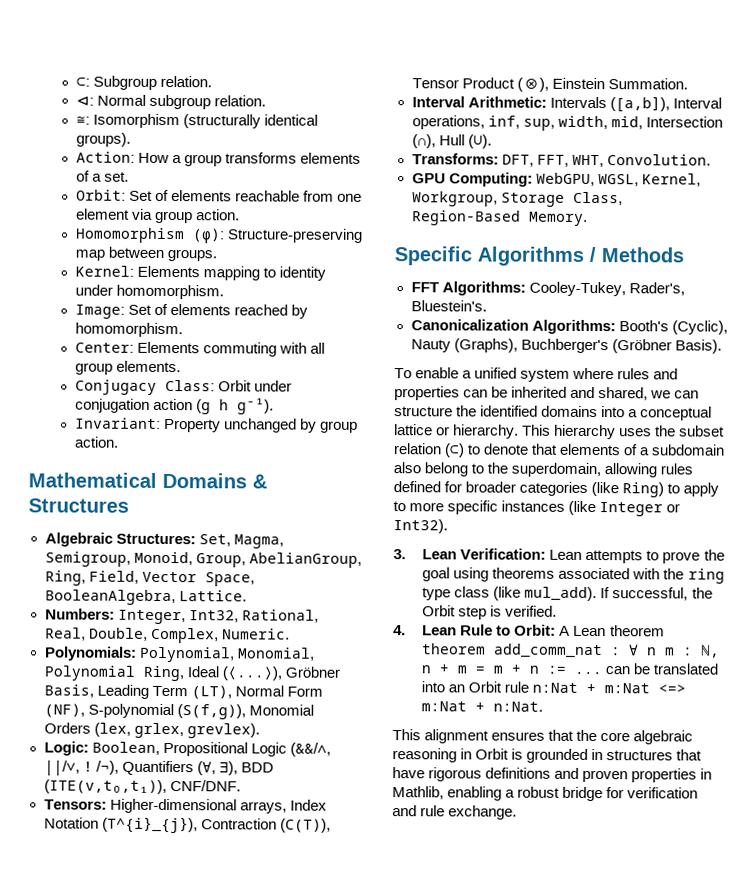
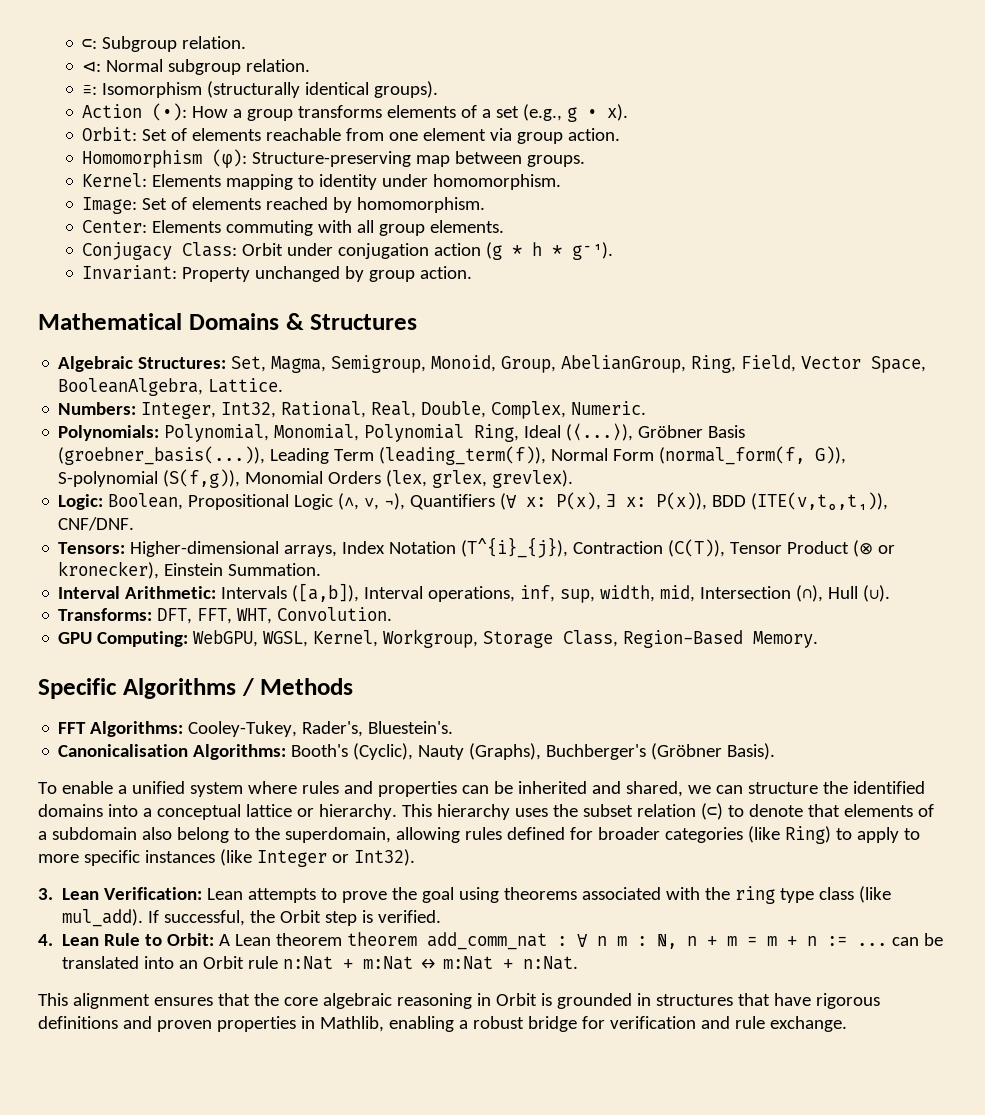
- Action: How a group transforms elements of a set.
+ Action (•): How a group transforms elements of a set (e.g., g • x).
- Conjugacy Class: Orbit under conjugation action (g h g⁻¹).
+ Conjugacy Class: Orbit under conjugation action (g * h * g⁻¹).
- Polynomials: Polynomial, Monomial, Polynomial Ring, Ideal (⟨...⟩), Gröbner Basis, Leading Term (LT), Normal Form (NF), S-polynomial (S(f,g)), Monomial Orders (lex, grlex, grevlex).
+ Polynomials: Polynomial, Monomial, Polynomial Ring, Ideal (⟨...⟩), Gröbner Basis (groebner_basis(...)), Leading Term (leading_term(f)), Normal Form (normal_form(f, G)), S-polynomial (S(f,g)), Monomial Orders (lex, grlex, grevlex).
- Logic: Boolean, Propositional Logic (&&/∧, ||/∨, ! /¬), Quantifiers (∀, ∃), BDD (ITE(v,t₀,t₁)), CNF/DNF.
+ Logic: Boolean, Propositional Logic (∧, ∨, ¬), Quantifiers (∀ x: P(x), ∃ x: P(x)), BDD (ITE(v,t₀,t₁)), CNF/DNF.
- Tensors: Higher-dimensional arrays, Index Notation (T^{i}_{j}), Contraction (C(T)), Tensor Product (⊗), Einstein Summation.
+ Tensors: Higher-dimensional arrays, Index Notation (T^{i}_{j}), Contraction (C(T)), Tensor Product (⊗ or kronecker), Einstein Summation.
- Canonicalization Algorithms: Booth's (Cyclic), Nauty (Graphs), Buchberger's (Gröbner Basis).
+ Canonicalisation Algorithms: Booth's (Cyclic), Nauty (Graphs), Buchberger's (Gröbner Basis).
- 4. Lean Rule to Orbit: A Lean theorem theorem add_comm_nat : ∀ n m : ℕ, n + m = m + n := ... can be translated into an Orbit rule n:Nat + m:Nat <=> m:Nat + n:Nat.
+ 4. Lean Rule to Orbit: A Lean theorem theorem add_comm_nat : ∀ n m : ℕ, n + m = m + n := ... can be translated into an Orbit rule n:Nat + m:Nat ↔ m:Nat + n:Nat.

